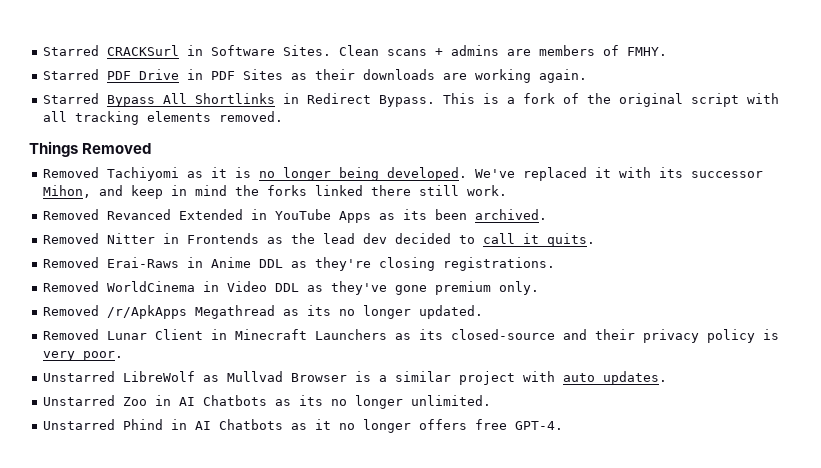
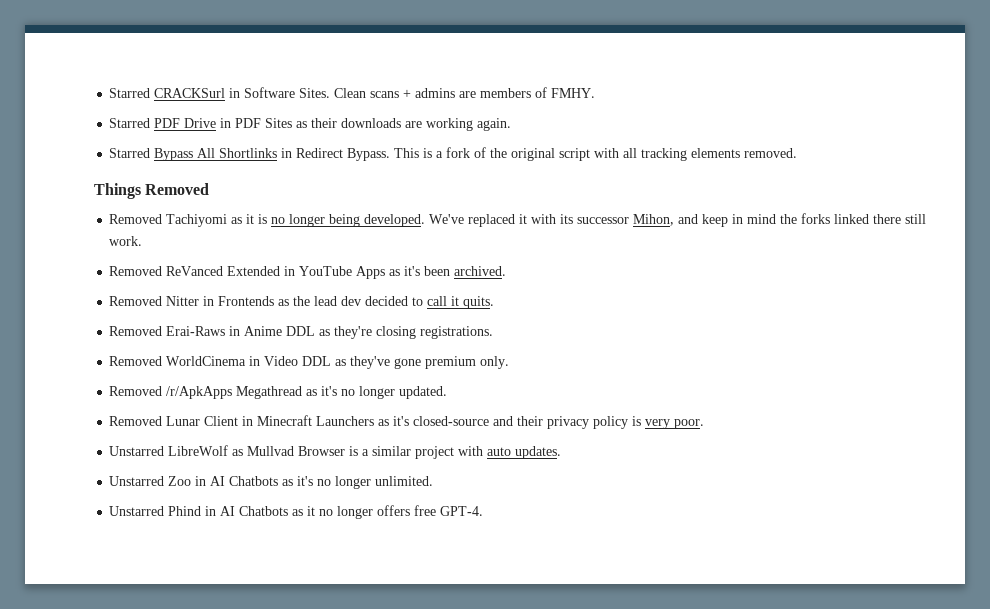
- Removed Revanced Extended in YouTube Apps as its been archived.
+ Removed ReVanced Extended in YouTube Apps as it's been archived.
- Removed /r/ApkApps Megathread as its no longer updated.
+ Removed /r/ApkApps Megathread as it's no longer updated.
- Removed Lunar Client in Minecraft Launchers as its closed-source and their privacy policy is very poor.
+ Removed Lunar Client in Minecraft Launchers as it's closed-source and their privacy policy is very poor.
- Unstarred Zoo in AI Chatbots as its no longer unlimited.
+ Unstarred Zoo in AI Chatbots as it's no longer unlimited.

